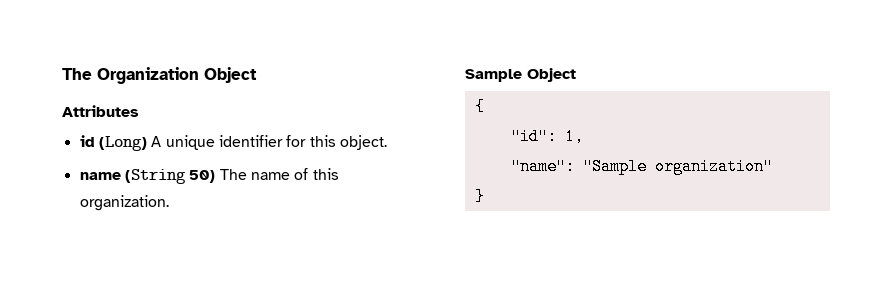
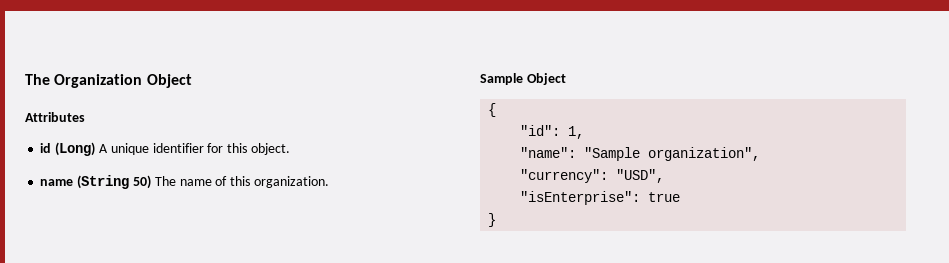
- "name": "Sample organization"
+ "name": "Sample organization",
+ "currency": "USD",
+ "isEnterprise": true

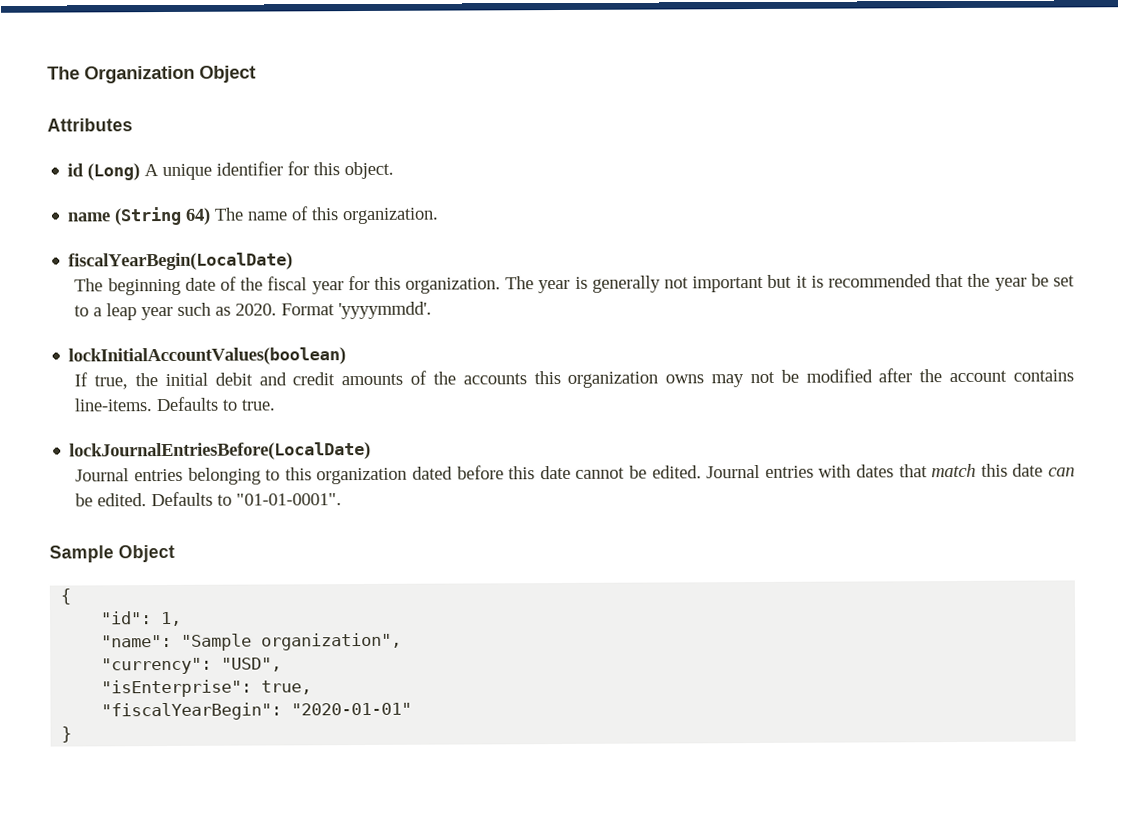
- name (String 50) The name of this organization.
+ name (String 64) The name of this organization.
+ fiscalYearBegin(LocalDate)
+ The beginning date of the fiscal year for this organization. The year is generally not important but it is recommended that the year be set to a leap year such as 2020. Format 'yyyymmdd'.
+ lockInitialAccountValues(boolean)
+ If true, the initial debit and credit amounts of the accounts this organization owns may not be modified after the account contains line-items. Defaults to true.
+ lockJournalEntriesBefore(LocalDate)
+ Journal entries belonging to this organization dated before this date cannot be edited. Journal entries with dates that match this date can be edited. Defaults to "01-01-0001".
- "isEnterprise": true
+ "isEnterprise": true,
+ "fiscalYearBegin": "2020-01-01"

